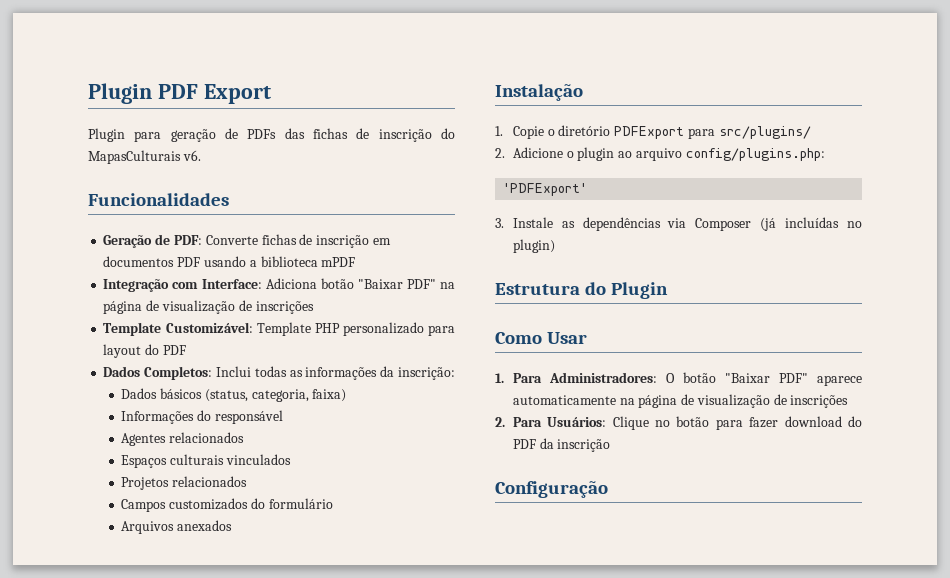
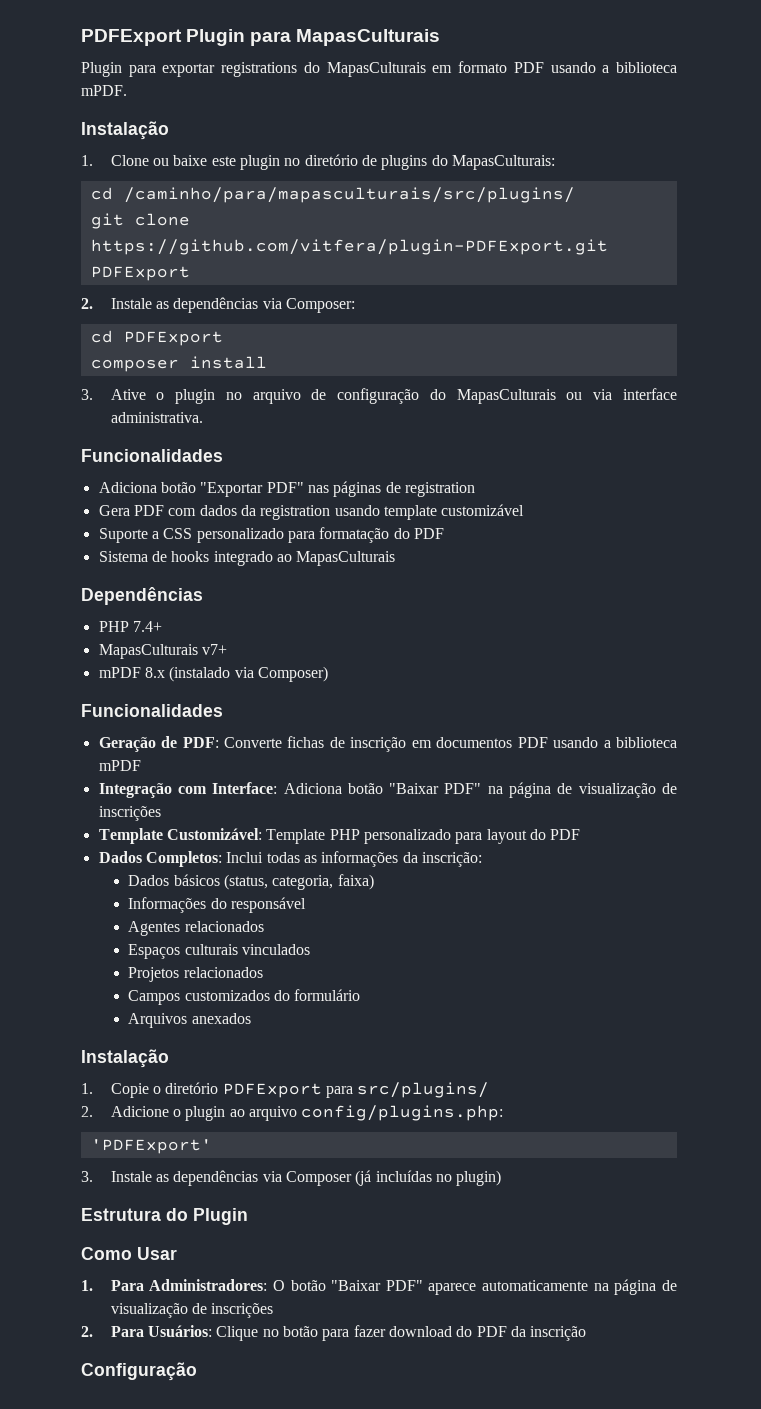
- Plugin PDF Export
- Plugin para geração de PDFs das fichas de inscrição do MapasCulturais v6.
+ PDFExport Plugin para MapasCulturais
+ Plugin para exportar registrations do MapasCulturais em formato PDF usando a biblioteca mPDF.
+ Instalação
+ 1. Clone ou baixe este plugin no diretório de plugins do MapasCulturais:
+ cd /caminho/para/mapasculturais/src/plugins/
+ git clone https://github.com/vitfera/plugin-PDFExport.git PDFExport
+ 2. Instale as dependências via Composer:
+ cd PDFExport
+ composer install
+ 3. Ative o plugin no arquivo de configuração do MapasCulturais ou via interface administrativa.
+ Funcionalidades
+ Adiciona botão "Exportar PDF" nas páginas de registration
+ Gera PDF com dados da registration usando template customizável
+ Suporte a CSS personalizado para formatação do PDF
+ Sistema de hooks integrado ao MapasCulturais
+ Dependências
+ PHP 7.4+
+ MapasCulturais v7+
+ mPDF 8.x (instalado via Composer)

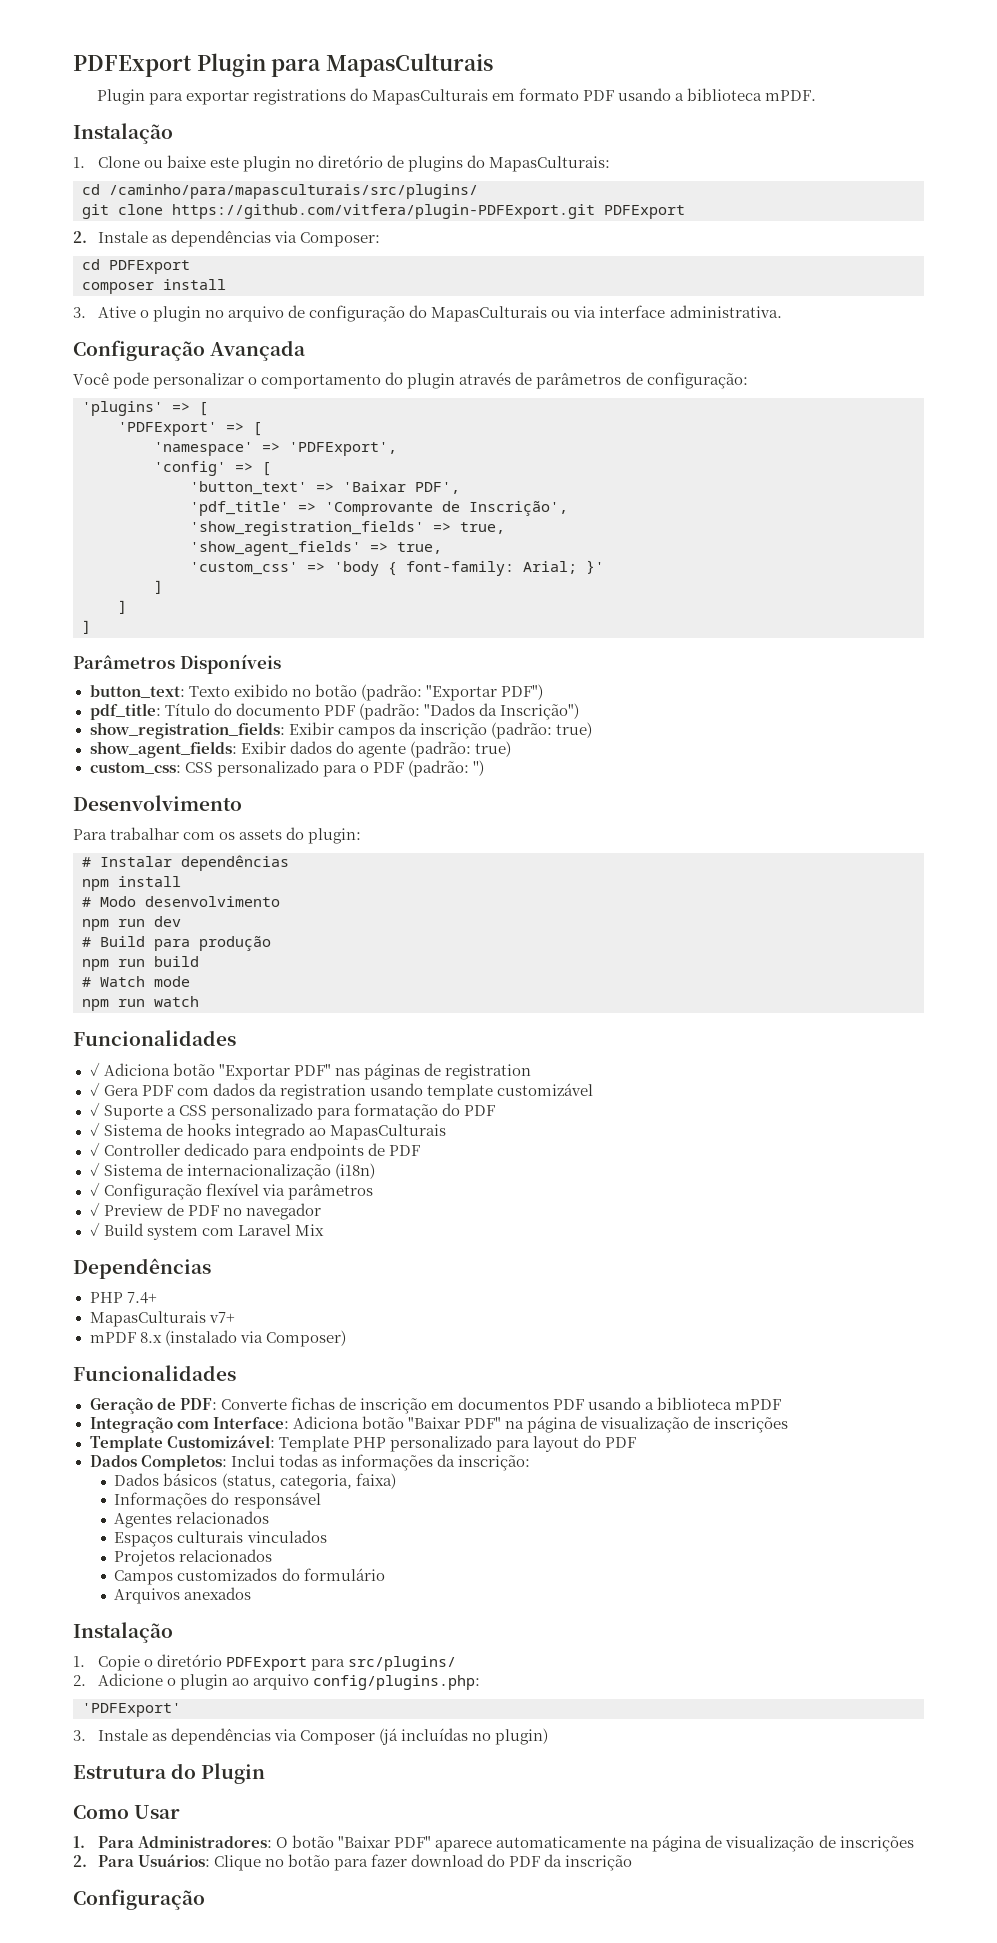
  3. Ative o plugin no arquivo de configuração do MapasCulturais ou via interface administrativa.
+ Configuração Avançada
+ Você pode personalizar o comportamento do plugin através de parâmetros de configuração:
+ 'plugins' => [
+ 'PDFExport' => [
+ 'namespace' => 'PDFExport',
+ 'config' => [
+ 'button_text' => 'Baixar PDF',
+ 'pdf_title' => 'Comprovante de Inscrição',
+ 'show_registration_fields' => true,
+ 'show_agent_fields' => true,
+ 'custom_css' => 'body { font-family: Arial; }'
+ ]
+ ]
+ ]
+ Parâmetros Disponíveis
+ button_text: Texto exibido no botão (padrão: "Exportar PDF")
+ pdf_title: Título do documento PDF (padrão: "Dados da Inscrição")
+ show_registration_fields: Exibir campos da inscrição (padrão: true)
+ show_agent_fields: Exibir dados do agente (padrão: true)
+ custom_css: CSS personalizado para o PDF (padrão: '')
+ Desenvolvimento
+ Para trabalhar com os assets do plugin:
+ # Instalar dependências
+ npm install
+ # Modo desenvolvimento
+ npm run dev
+ # Build para produção
+ npm run build
+ # Watch mode
+ npm run watch
  Funcionalidades
- Adiciona botão "Exportar PDF" nas páginas de registration
+ ✓ Adiciona botão "Exportar PDF" nas páginas de registration
- Gera PDF com dados da registration usando template customizável
+ ✓ Gera PDF com dados da registration usando template customizável
- Suporte a CSS personalizado para formatação do PDF
+ ✓ Suporte a CSS personalizado para formatação do PDF
- Sistema de hooks integrado ao MapasCulturais
+ ✓ Sistema de hooks integrado ao MapasCulturais
+ ✓ Controller dedicado para endpoints de PDF
+ ✓ Sistema de internacionalização (i18n)
+ ✓ Configuração flexível via parâmetros
+ ✓ Preview de PDF no navegador
+ ✓ Build system com Laravel Mix

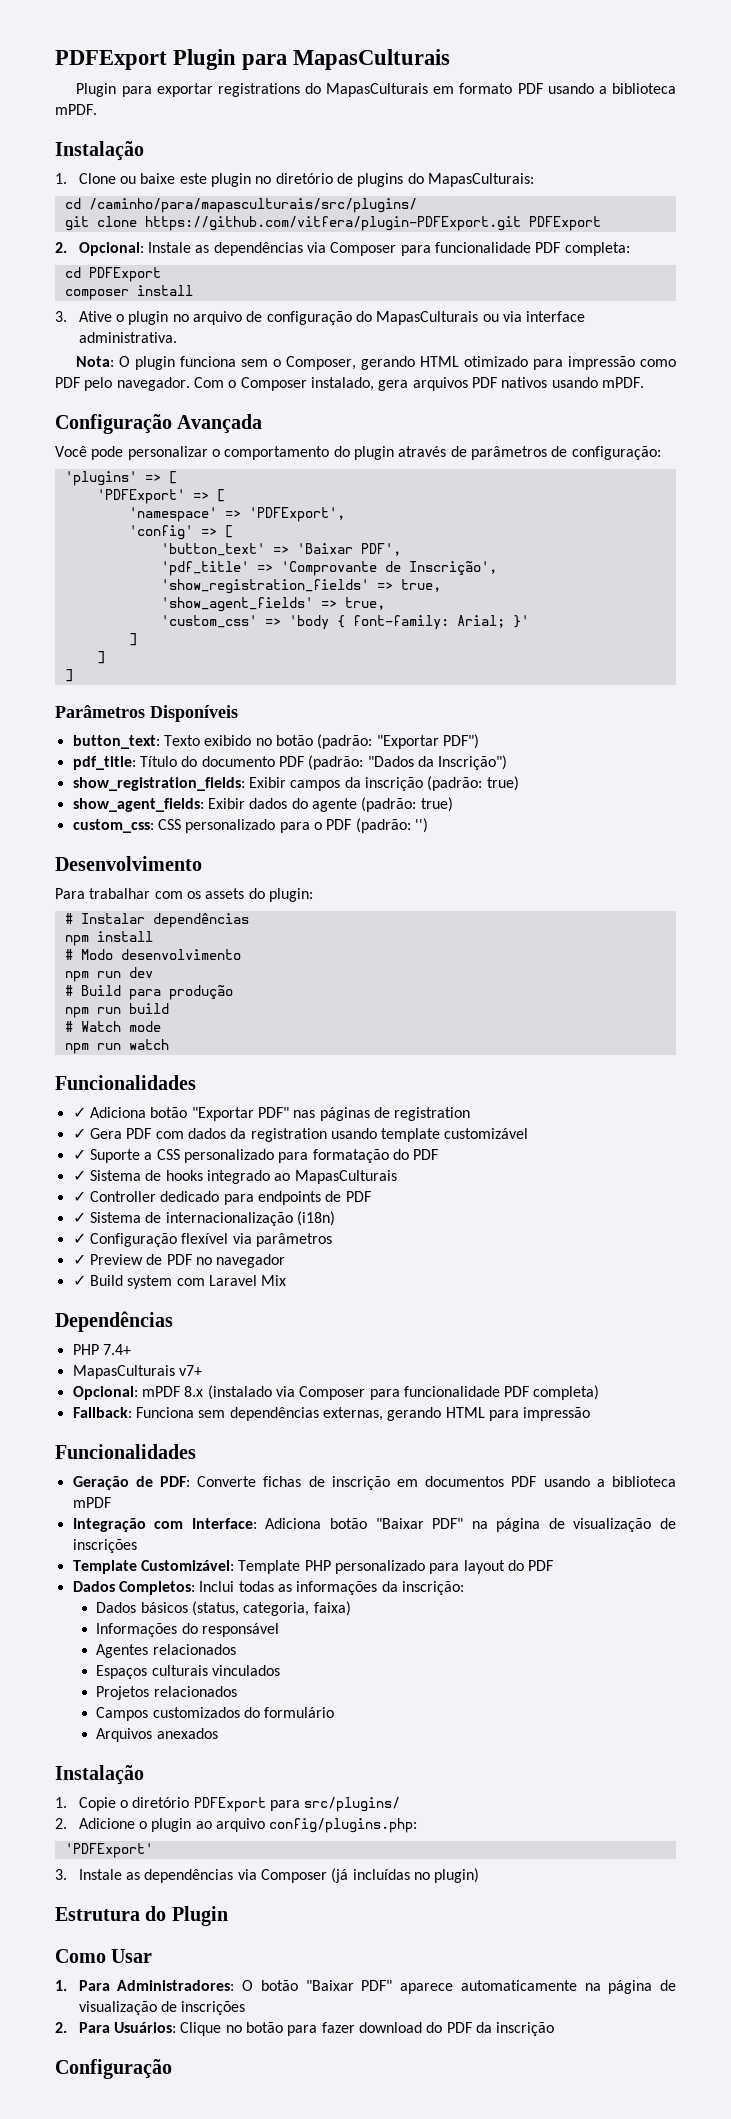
- 2. Instale as dependências via Composer:
+ 2. Opcional: Instale as dependências via Composer para funcionalidade PDF completa:
+ Nota: O plugin funciona sem o Composer, gerando HTML otimizado para impressão como PDF pelo navegador. Com o Composer instalado, gera arquivos PDF nativos usando mPDF.
- mPDF 8.x (instalado via Composer)
+ Opcional: mPDF 8.x (instalado via Composer para funcionalidade PDF completa)
+ Fallback: Funciona sem dependências externas, gerando HTML para impressão

